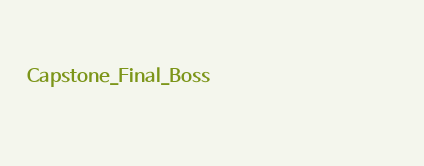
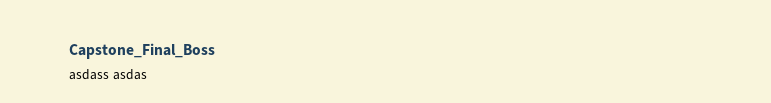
+ asdass asdas

